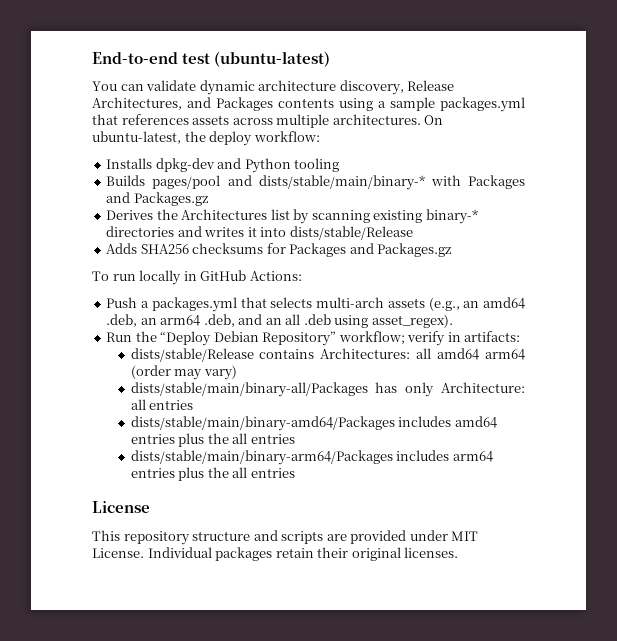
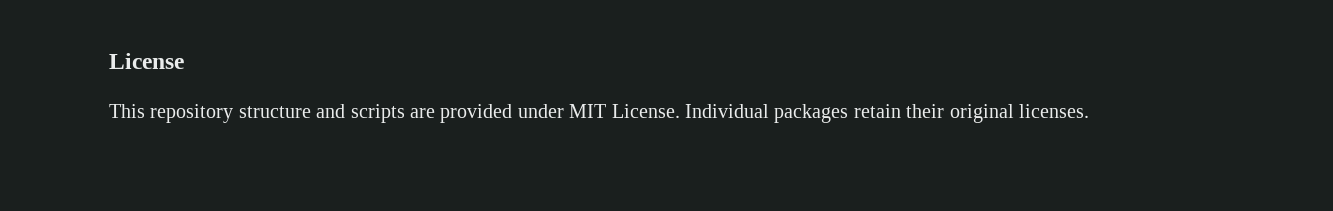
- End-to-end test (ubuntu-latest)
- You can validate dynamic architecture discovery, Release Architectures, and Packages contents using a sample packages.yml that references assets across multiple architectures. On ubuntu-latest, the deploy workflow:
- Installs dpkg-dev and Python tooling
- Builds pages/pool and dists/stable/main/binary-* with Packages and Packages.gz
- Derives the Architectures list by scanning existing binary-* directories and writes it into dists/stable/Release
- Adds SHA256 checksums for Packages and Packages.gz
- To run locally in GitHub Actions:
- Push a packages.yml that selects multi-arch assets (e.g., an amd64 .deb, an arm64 .deb, and an all .deb using asset_regex).
- Run the “Deploy Debian Repository” workflow; verify in artifacts:
- dists/stable/Release contains Architectures: all amd64 arm64 (order may vary)
- dists/stable/main/binary-all/Packages has only Architecture: all entries
- dists/stable/main/binary-amd64/Packages includes amd64 entries plus the all entries
- dists/stable/main/binary-arm64/Packages includes arm64 entries plus the all entries

